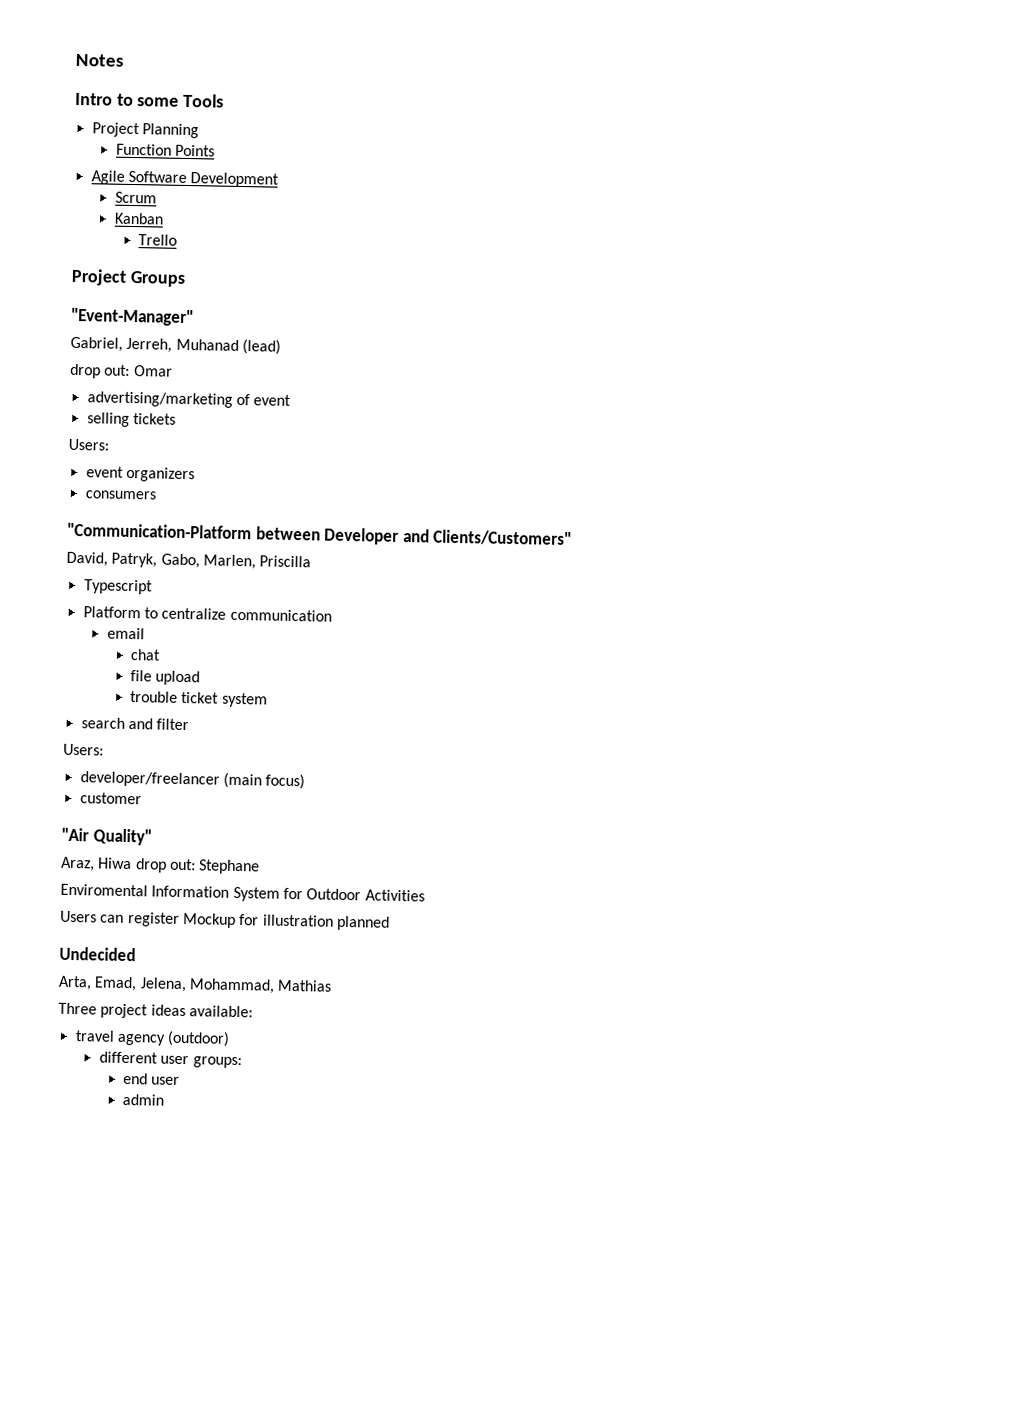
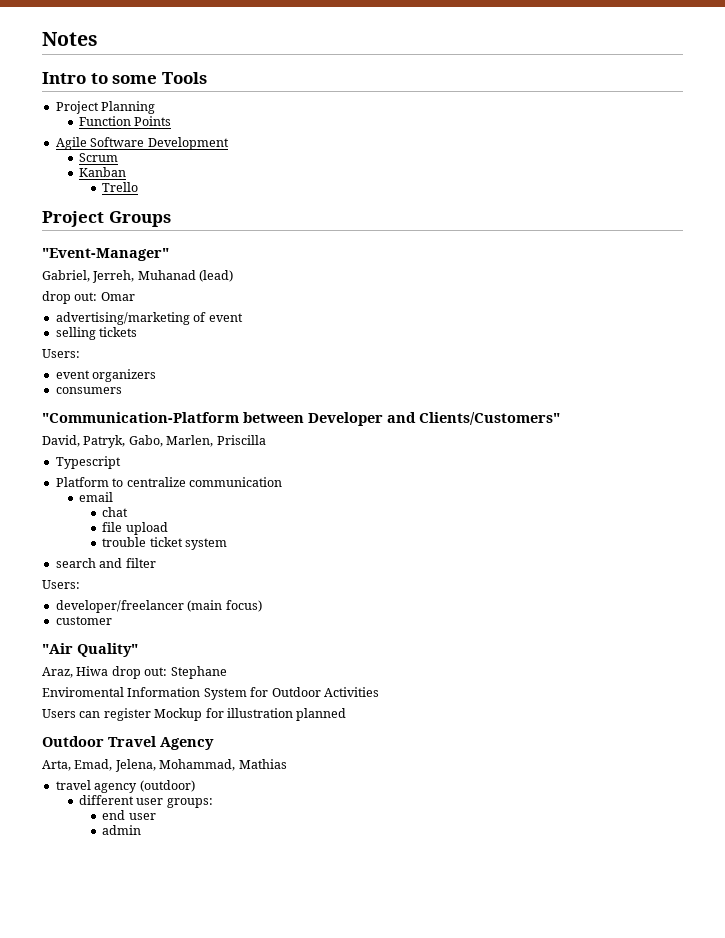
- Undecided
+ Outdoor Travel Agency
- Three project ideas available:

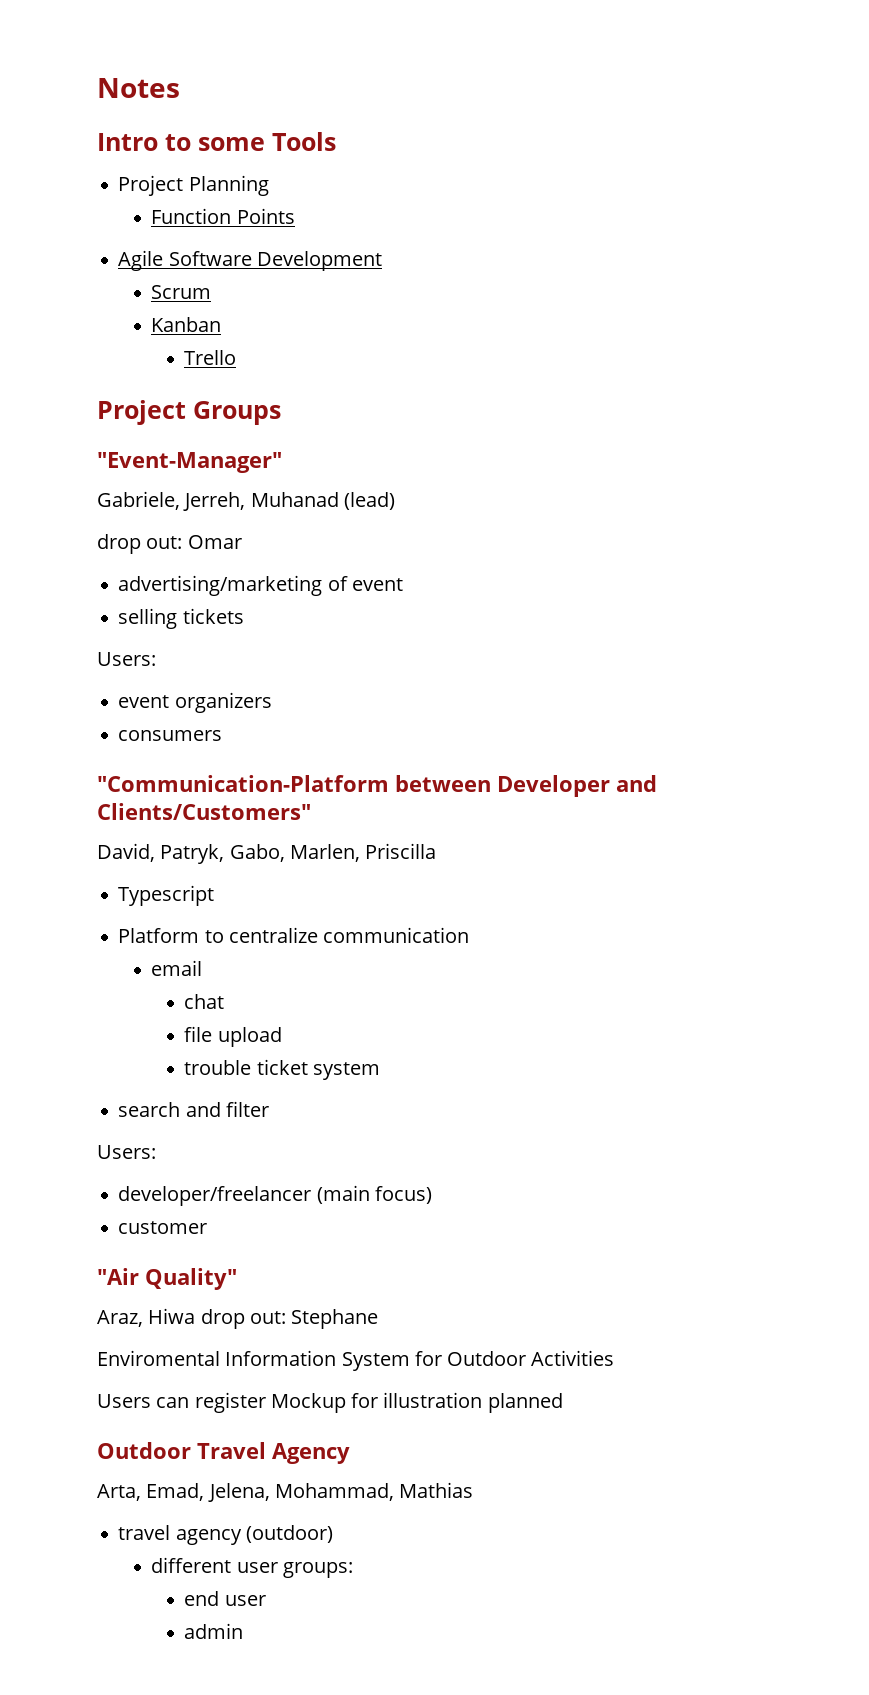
- Gabriel, Jerreh, Muhanad (lead)
+ Gabriele, Jerreh, Muhanad (lead)

